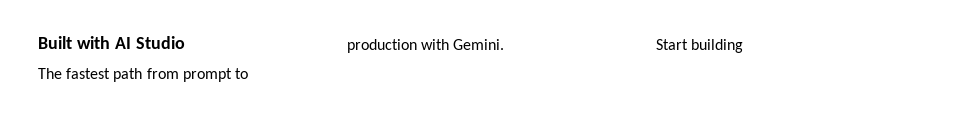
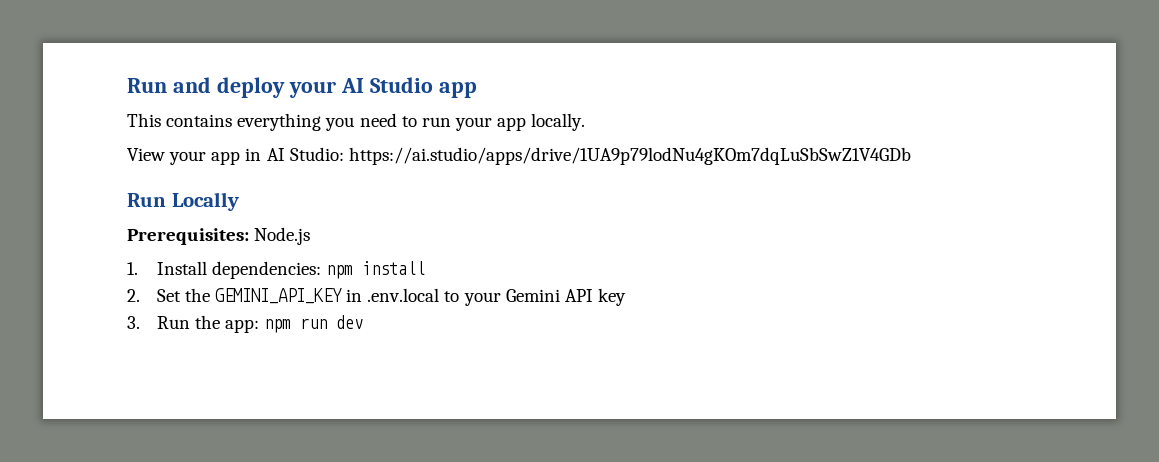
- Built with AI Studio
- The fastest path from prompt to production with Gemini.
- Start building
+ Run and deploy your AI Studio app
+ This contains everything you need to run your app locally.
+ View your app in AI Studio: https://ai.studio/apps/drive/1UA9p79lodNu4gKOm7dqLuSbSwZ1V4GDb
+ Run Locally
+ Prerequisites: Node.js
+ 1. Install dependencies: npm install
+ 2. Set the GEMINI_API_KEY in .env.local to your Gemini API key
+ 3. Run the app: npm run dev

